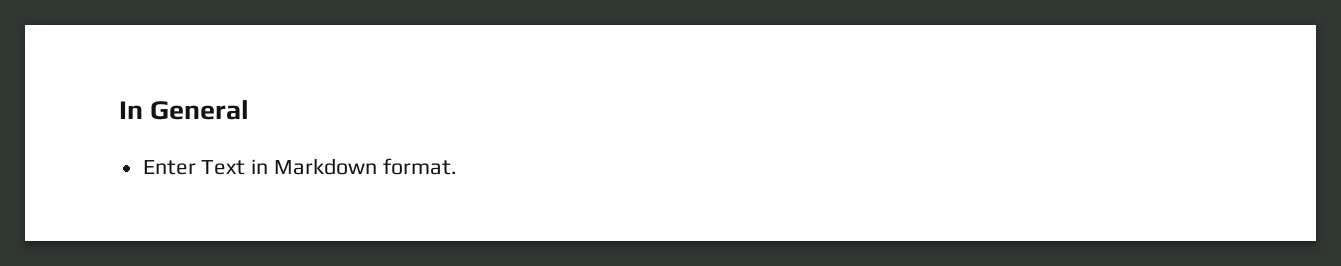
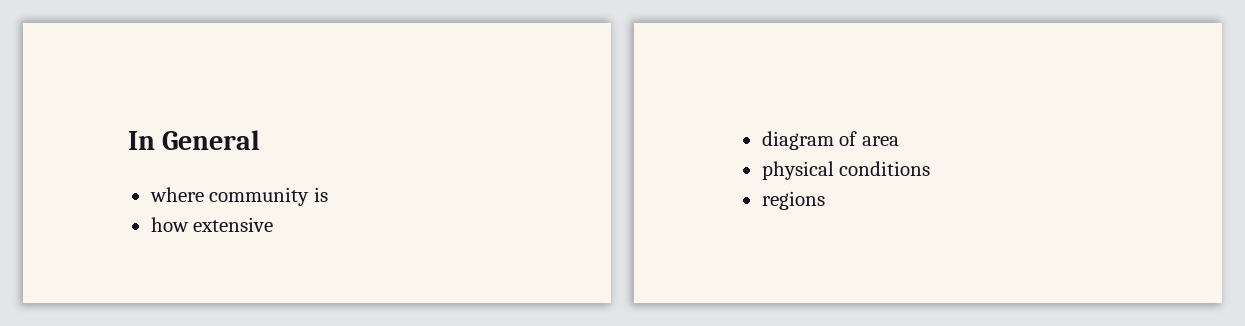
- Enter Text in Markdown format.
+ where community is
+ how extensive
+ diagram of area
+ physical conditions
+ regions

